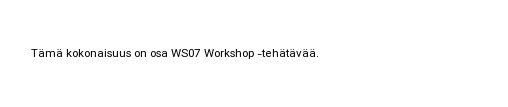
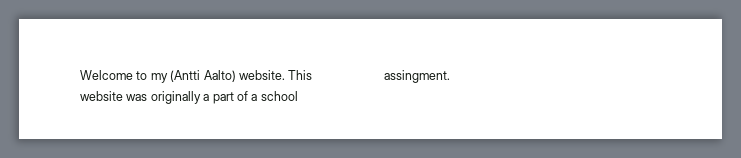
- Tämä kokonaisuus on osa WS07 Workshop -tehätävää.
+ Welcome to my (Antti Aalto) website. This website was originally a part of a school assingment.

